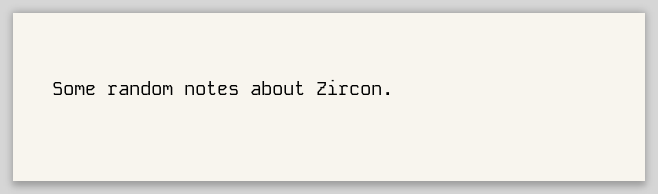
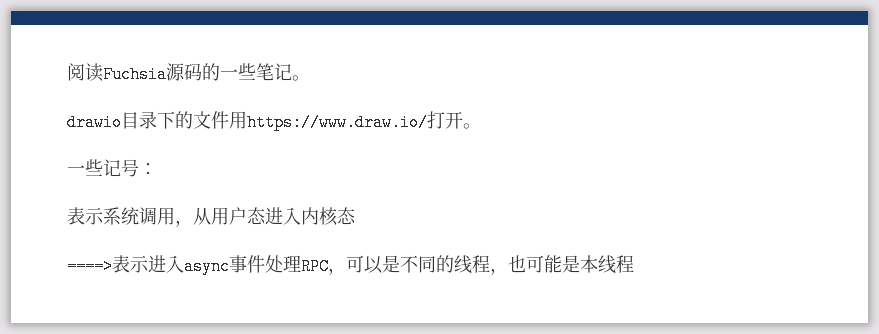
- Some random notes about Zircon.
+ 阅读Fuchsia源码的一些笔记。
+ drawio目录下的文件用https://www.draw.io/打开。
+ 一些记号：
+ 表示系统调用，从用户态进入内核态
+ ====>表示进入async事件处理RPC，可以是不同的线程，也可能是本线程

